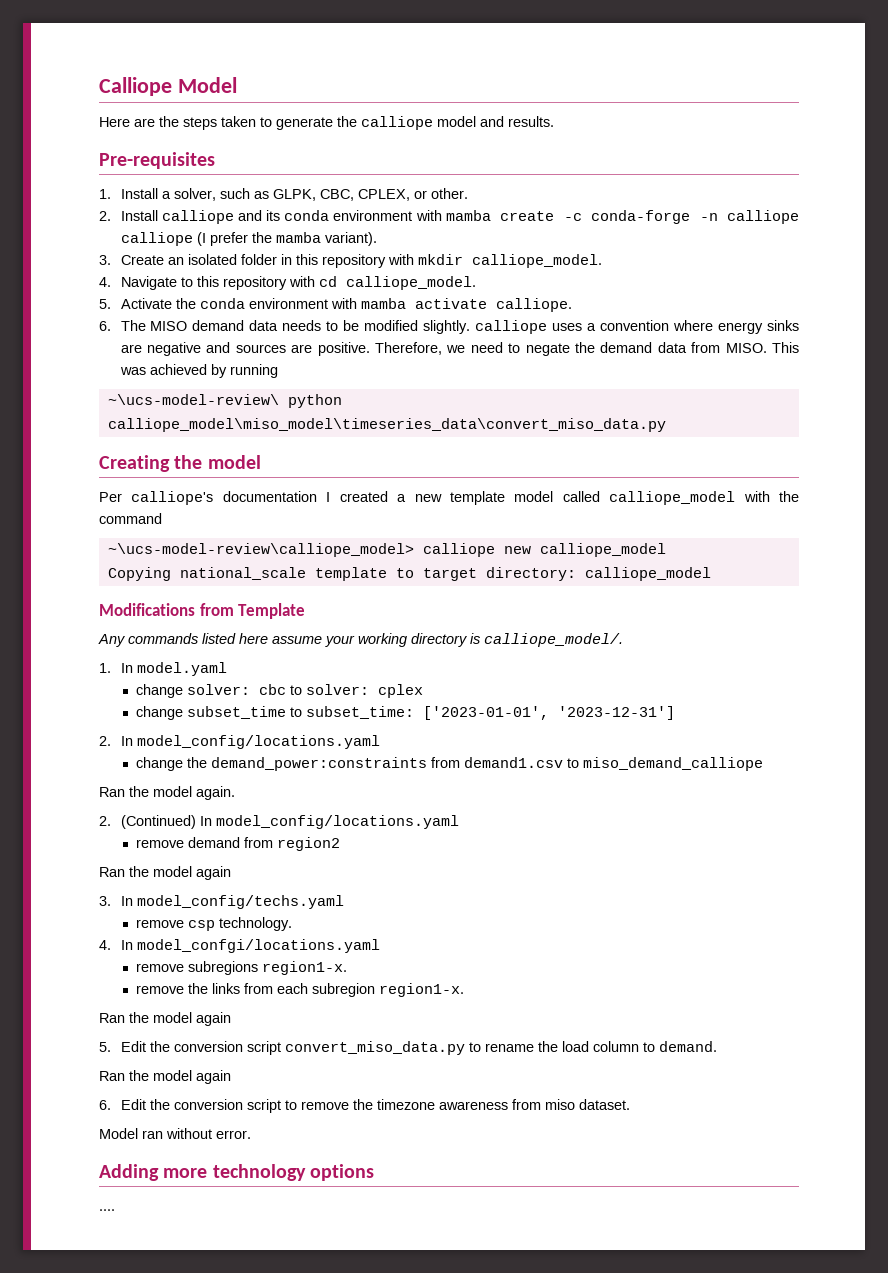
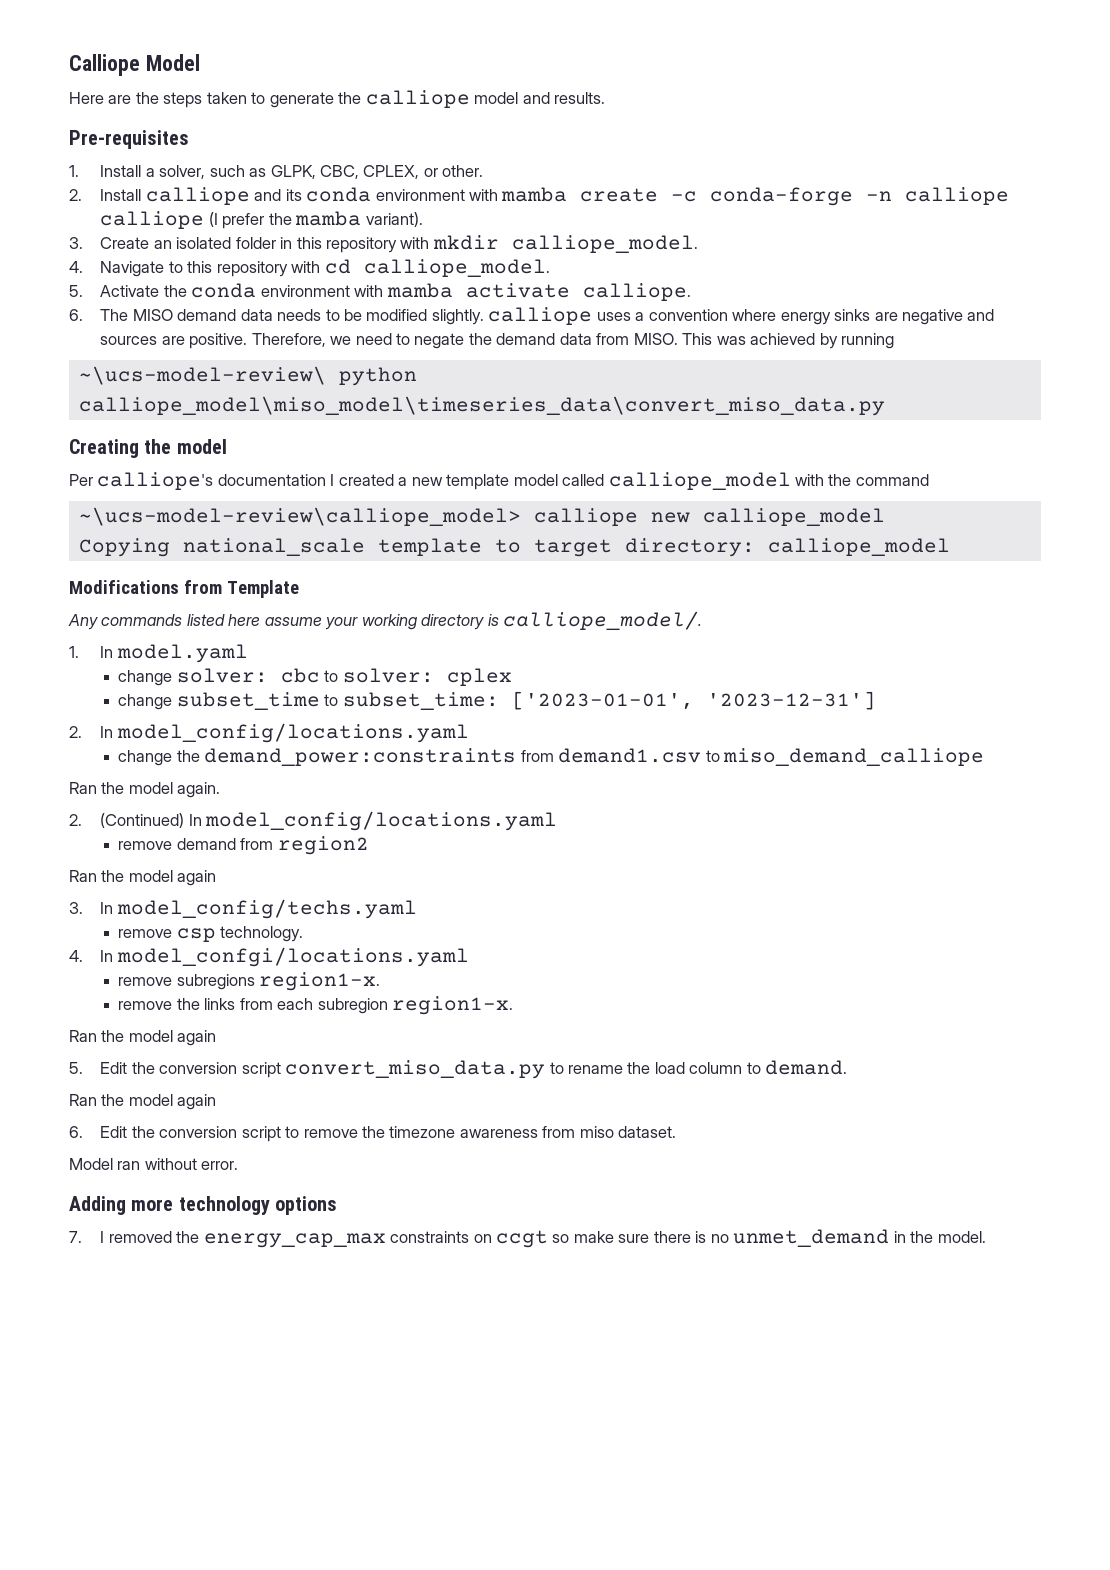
- ....
+ 7. I removed the energy_cap_max constraints on ccgt so make sure there is no unmet_demand in the model.

